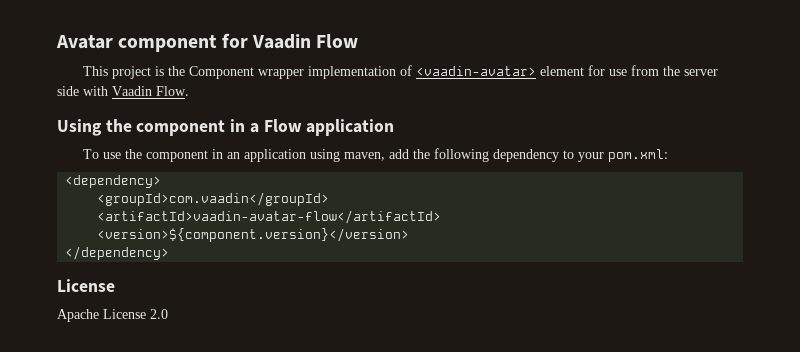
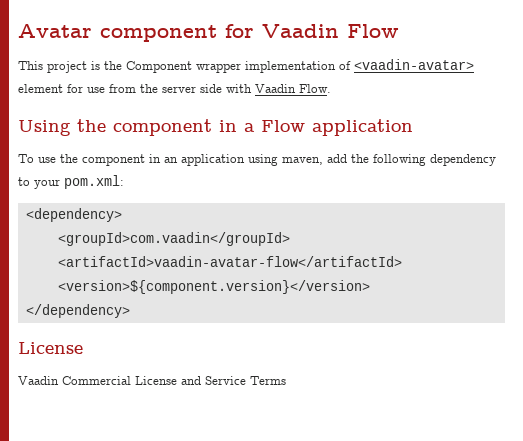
- Apache License 2.0
+ Vaadin Commercial License and Service Terms

